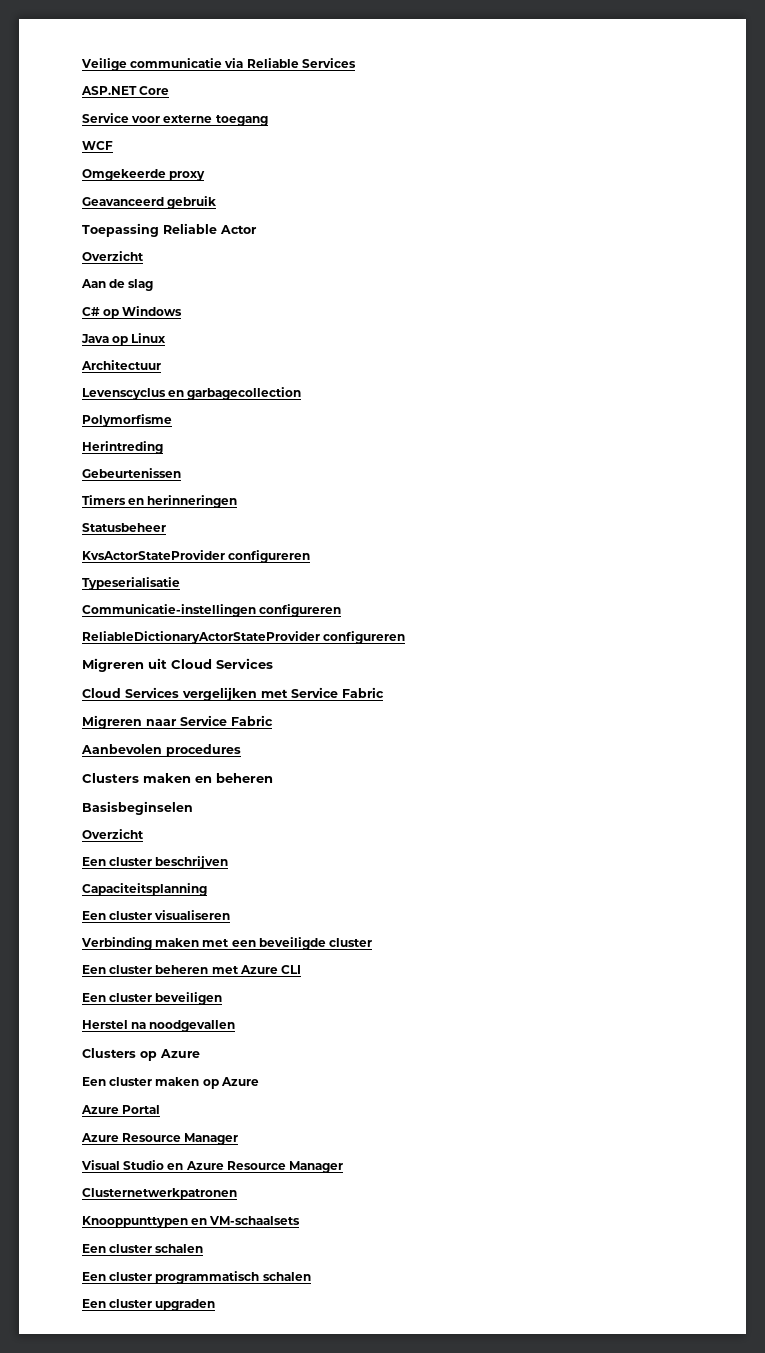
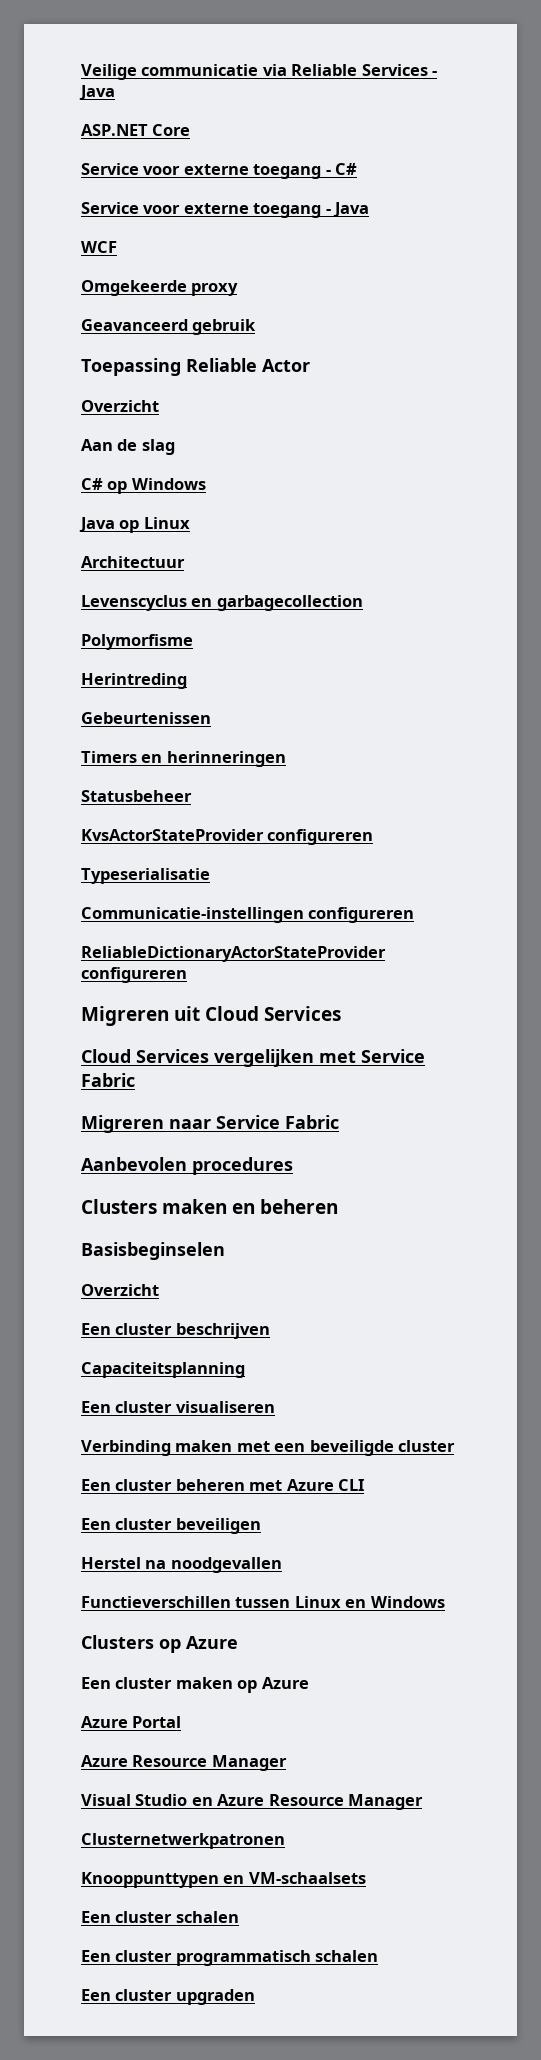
- Veilige communicatie via Reliable Services
+ Veilige communicatie via Reliable Services - Java
- Service voor externe toegang
+ Service voor externe toegang - C#
+ Service voor externe toegang - Java
+ Functieverschillen tussen Linux en Windows

